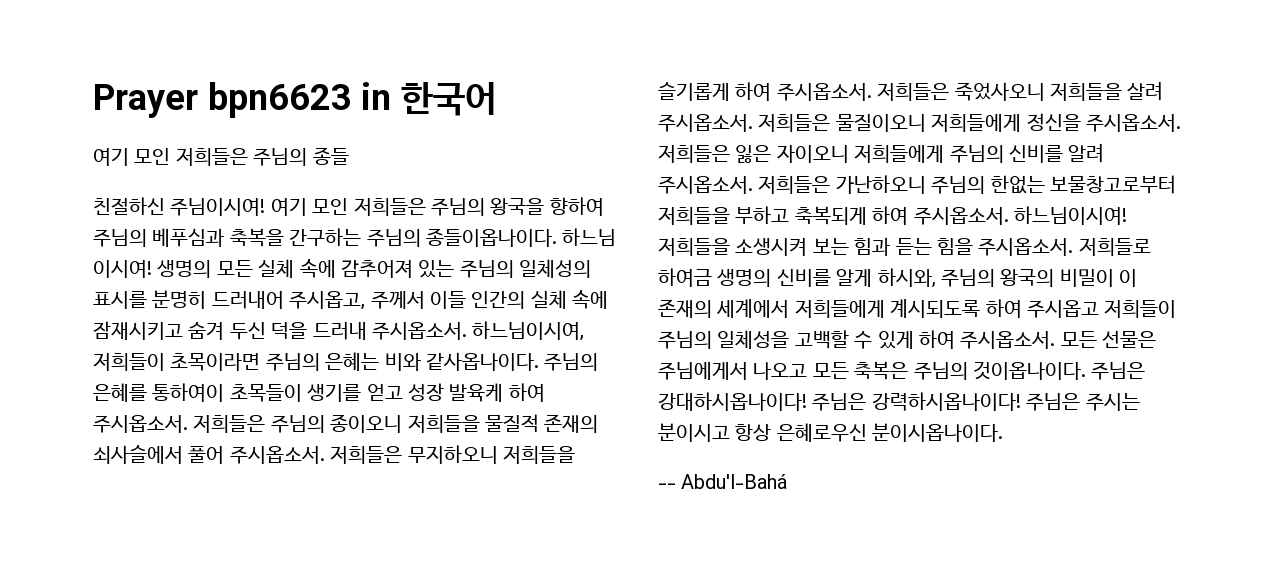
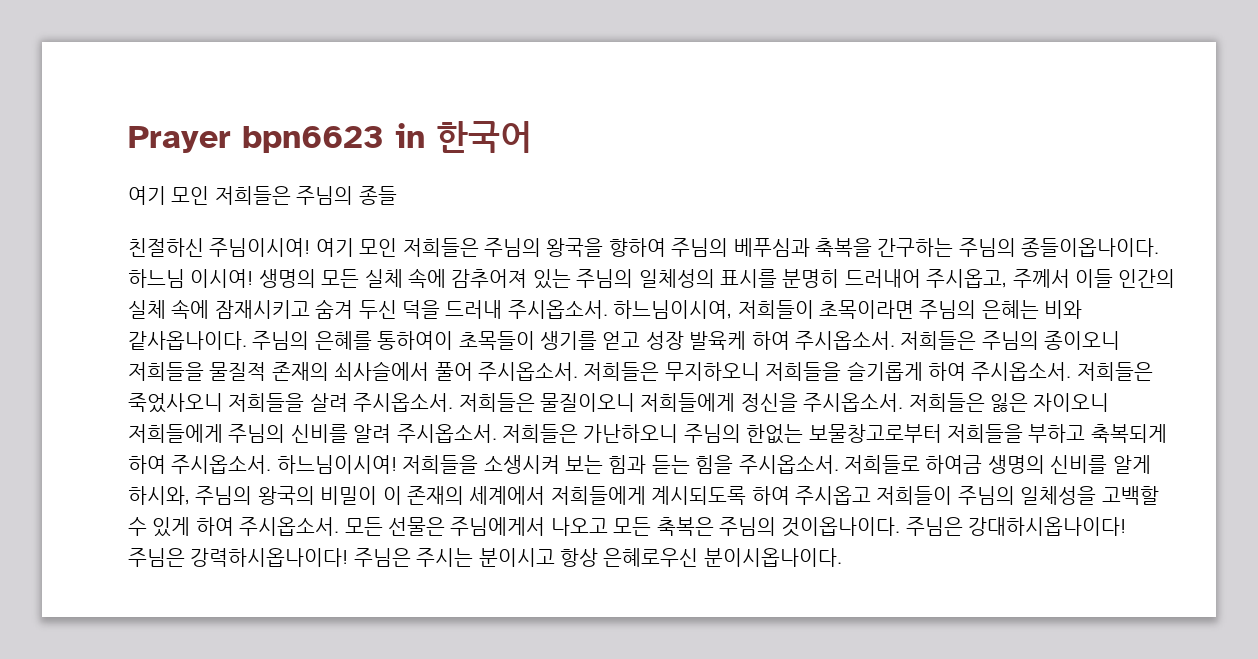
- -- Abdu'l-Bahá

